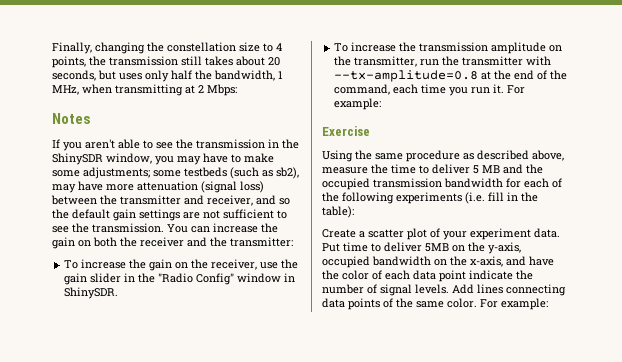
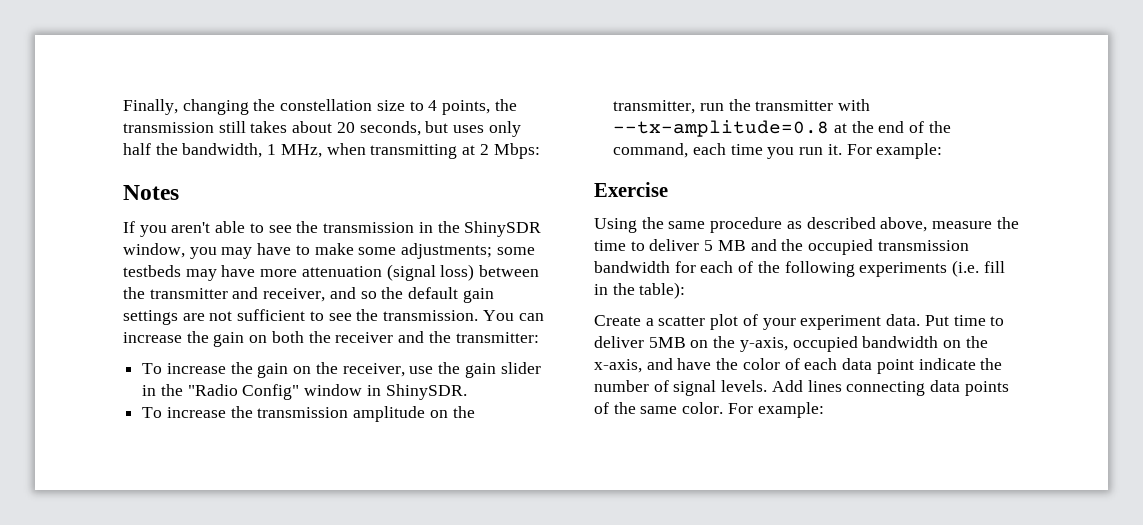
- If you aren't able to see the transmission in the ShinySDR window, you may have to make some adjustments; some testbeds (such as sb2), may have more attenuation (signal loss) between the transmitter and receiver, and so the default gain settings are not sufficient to see the transmission.
+ If you aren't able to see the transmission in the ShinySDR window, you may have to make some adjustments; some testbeds may have more attenuation (signal loss) between the transmitter and receiver, and so the default gain settings are not sufficient to see the transmission.

